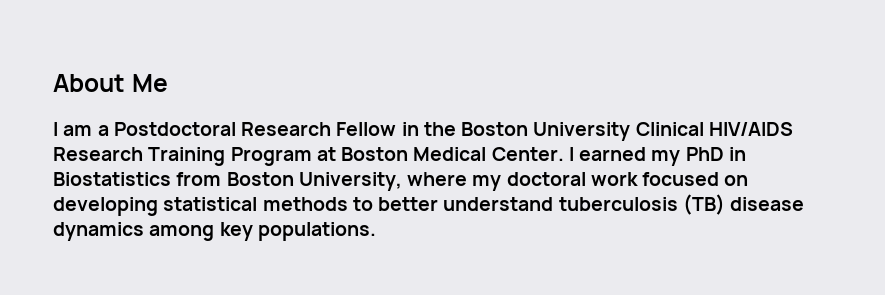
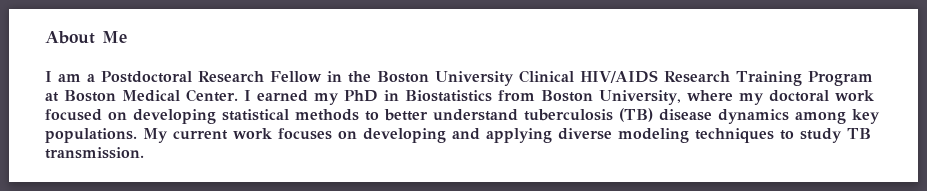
+ My current work focuses on developing and applying diverse modeling techniques to study TB transmission.

